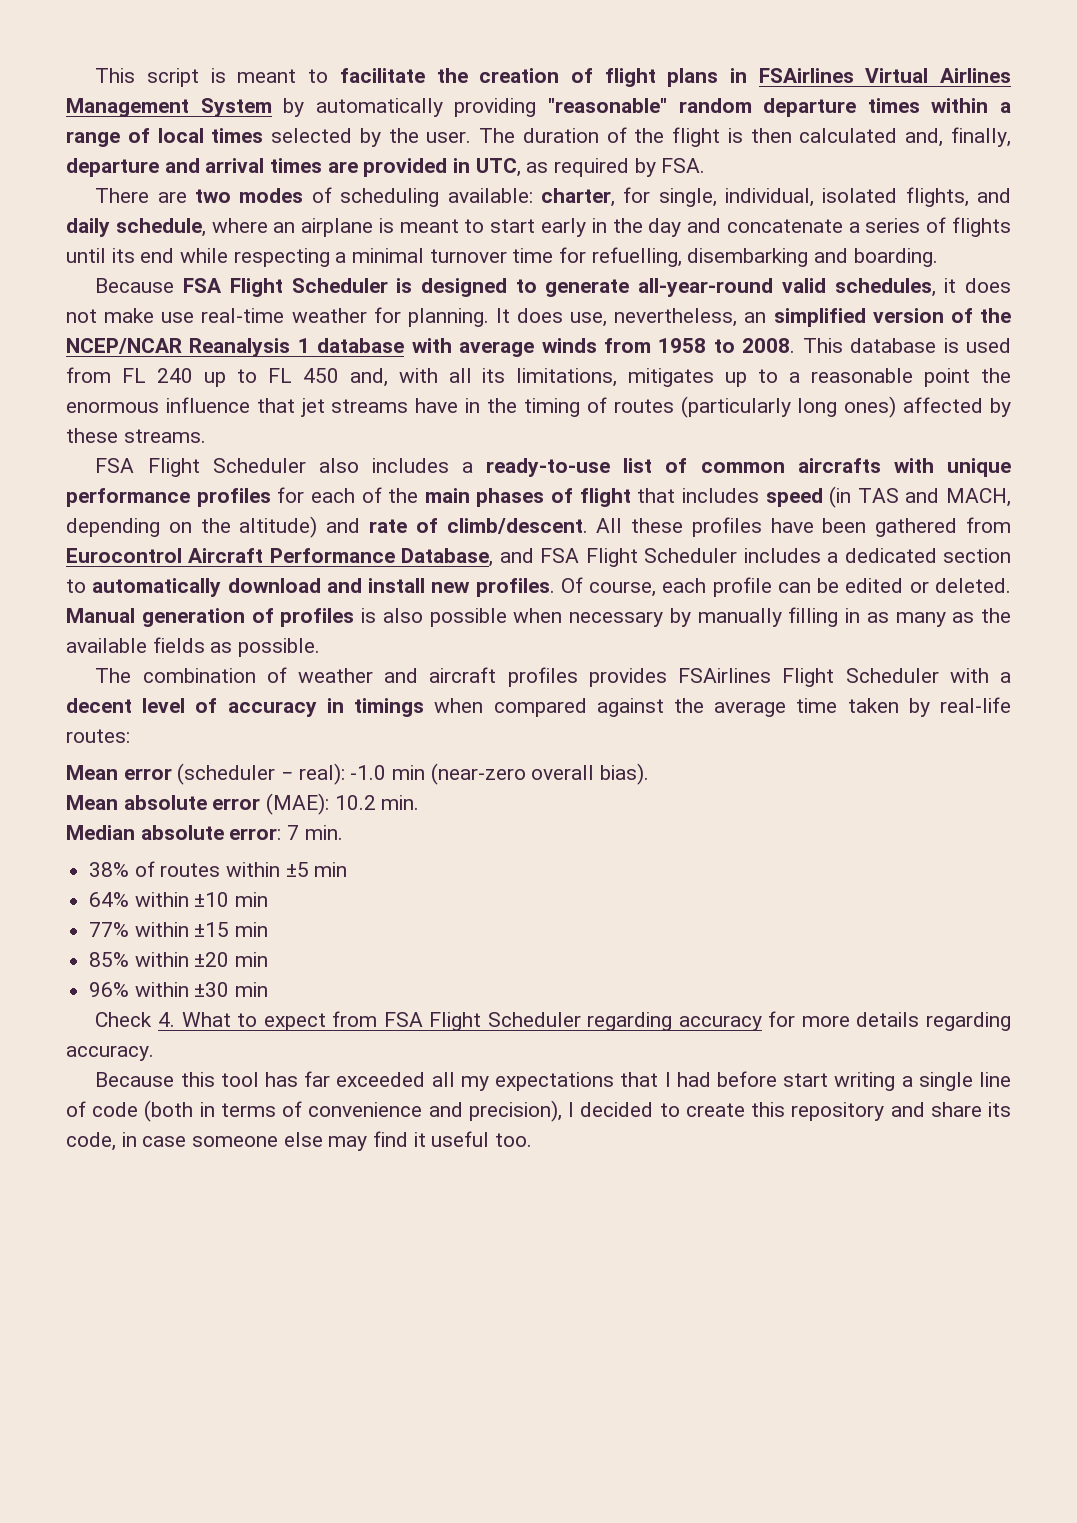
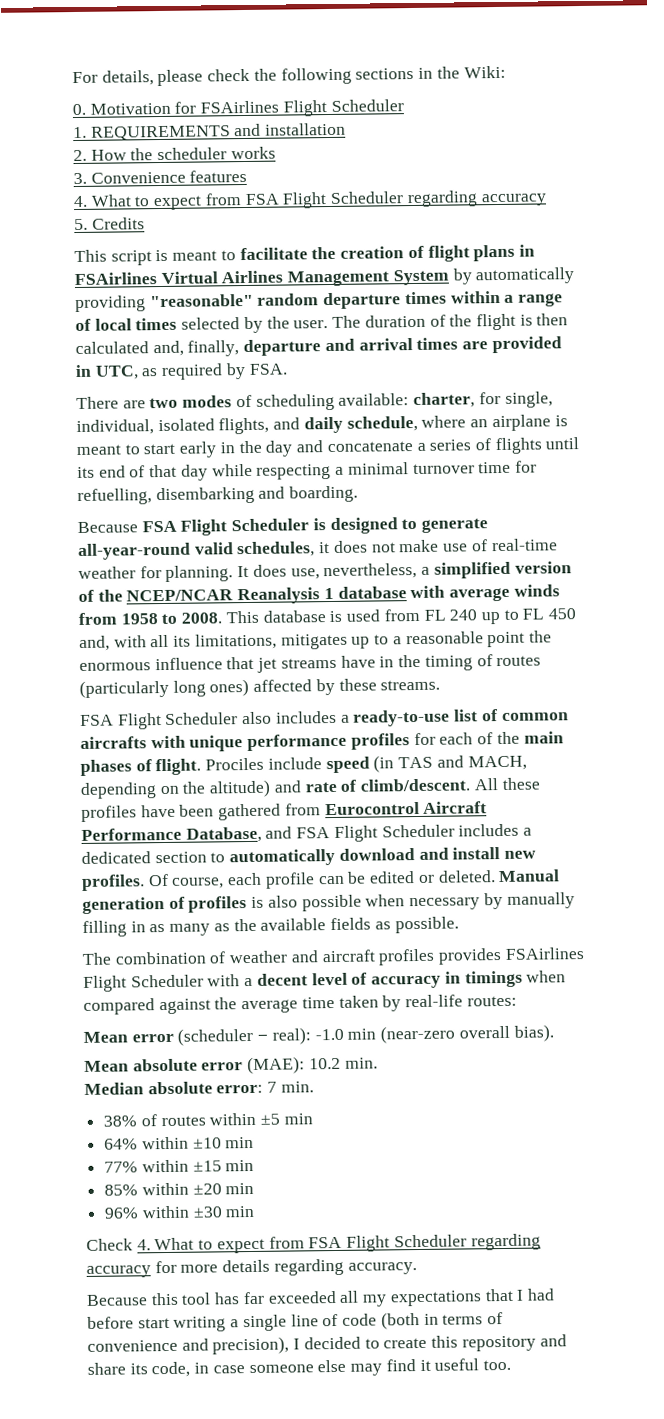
+ For details, please check the following sections in the Wiki:
+ 0. Motivation for FSAirlines Flight Scheduler
+ 1. REQUIREMENTS and installation
+ 2. How the scheduler works
+ 3. Convenience features
+ 4. What to expect from FSA Flight Scheduler regarding accuracy
+ 5. Credits
- There are two modes of scheduling available: charter, for single, individual, isolated flights, and daily schedule, where an airplane is meant to start early in the day and concatenate a series of flights until its end while respecting a minimal turnover time for refuelling, disembarking and boarding.
+ There are two modes of scheduling available: charter, for single, individual, isolated flights, and daily schedule, where an airplane is meant to start early in the day and concatenate a series of flights until its end of that day while respecting a minimal turnover time for refuelling, disembarking and boarding.
- Because FSA Flight Scheduler is designed to generate all-year-round valid schedules, it does not make use real-time weather for planning.
+ Because FSA Flight Scheduler is designed to generate all-year-round valid schedules, it does not make use of real-time weather for planning.
- It does use, nevertheless, an simplified version of the NCEP/NCAR Reanalysis 1 database with average winds from 1958 to 2008.
+ It does use, nevertheless, a simplified version of the NCEP/NCAR Reanalysis 1 database with average winds from 1958 to 2008.
- FSA Flight Scheduler also includes a ready-to-use list of common aircrafts with unique performance profiles for each of the main phases of flight that includes speed (in TAS and MACH, depending on the altitude) and rate of climb/descent.
+ FSA Flight Scheduler also includes a ready-to-use list of common aircrafts with unique performance profiles for each of the main phases of flight. Prociles include speed (in TAS and MACH, depending on the altitude) and rate of climb/descent.

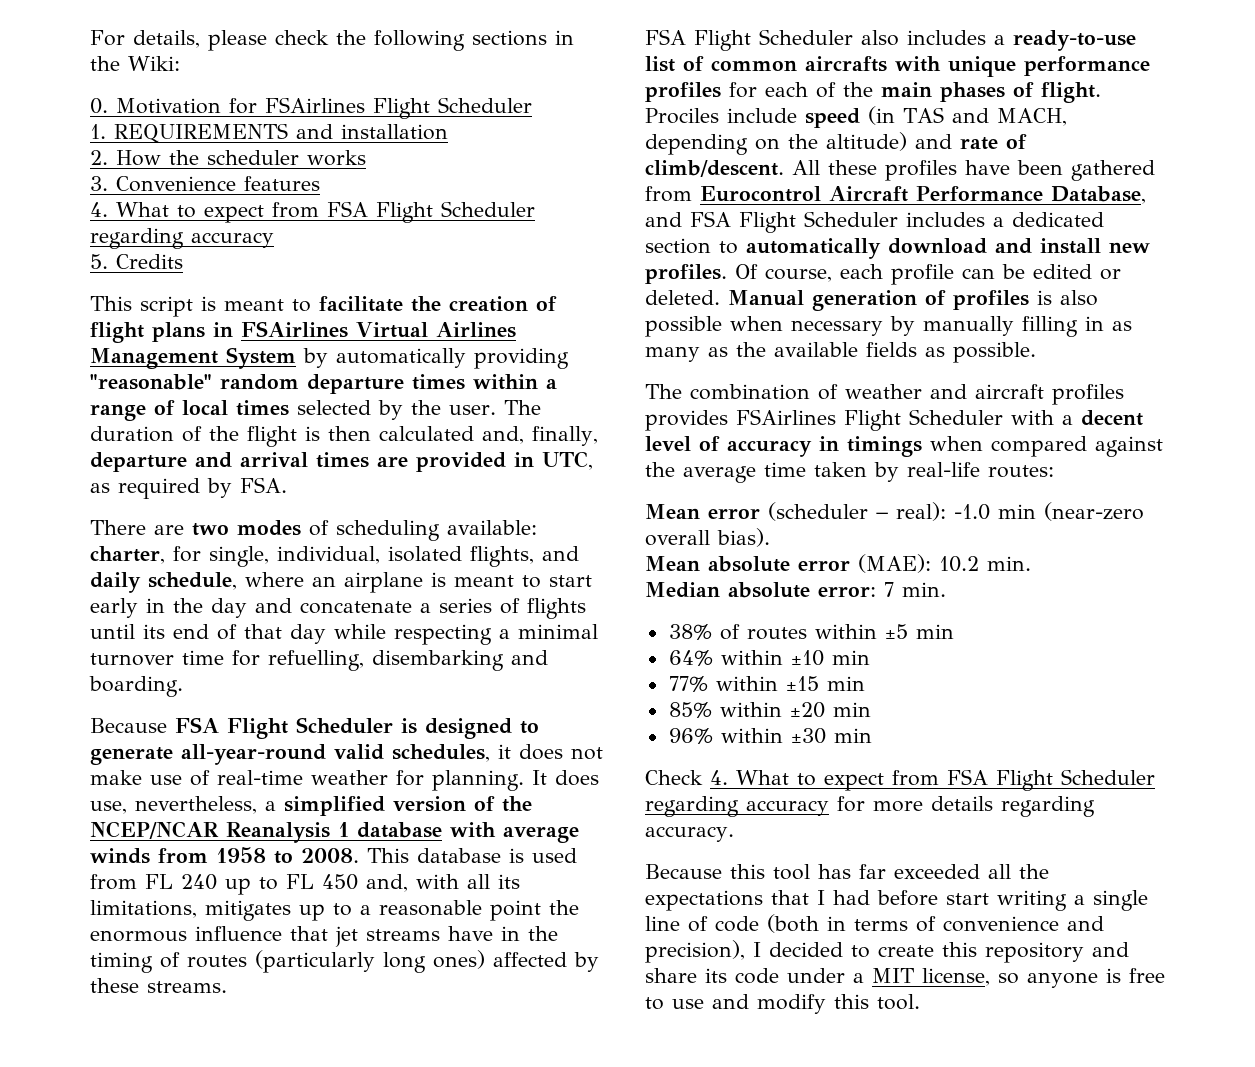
- Because this tool has far exceeded all my expectations that I had before start writing a single line of code (both in terms of convenience and precision), I decided to create this repository and share its code, in case someone else may find it useful too.
+ Because this tool has far exceeded all the expectations that I had before start writing a single line of code (both in terms of convenience and precision), I decided to create this repository and share its code under a MIT license, so anyone is free to use and modify this tool.

